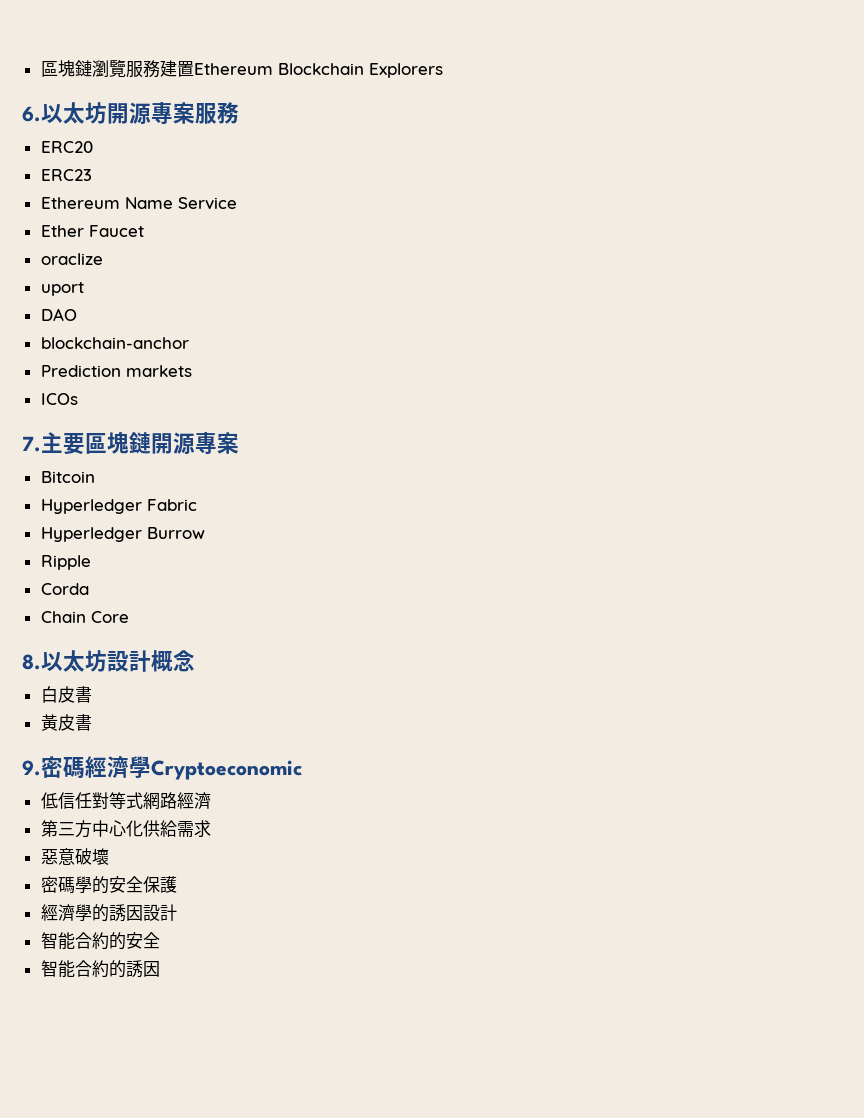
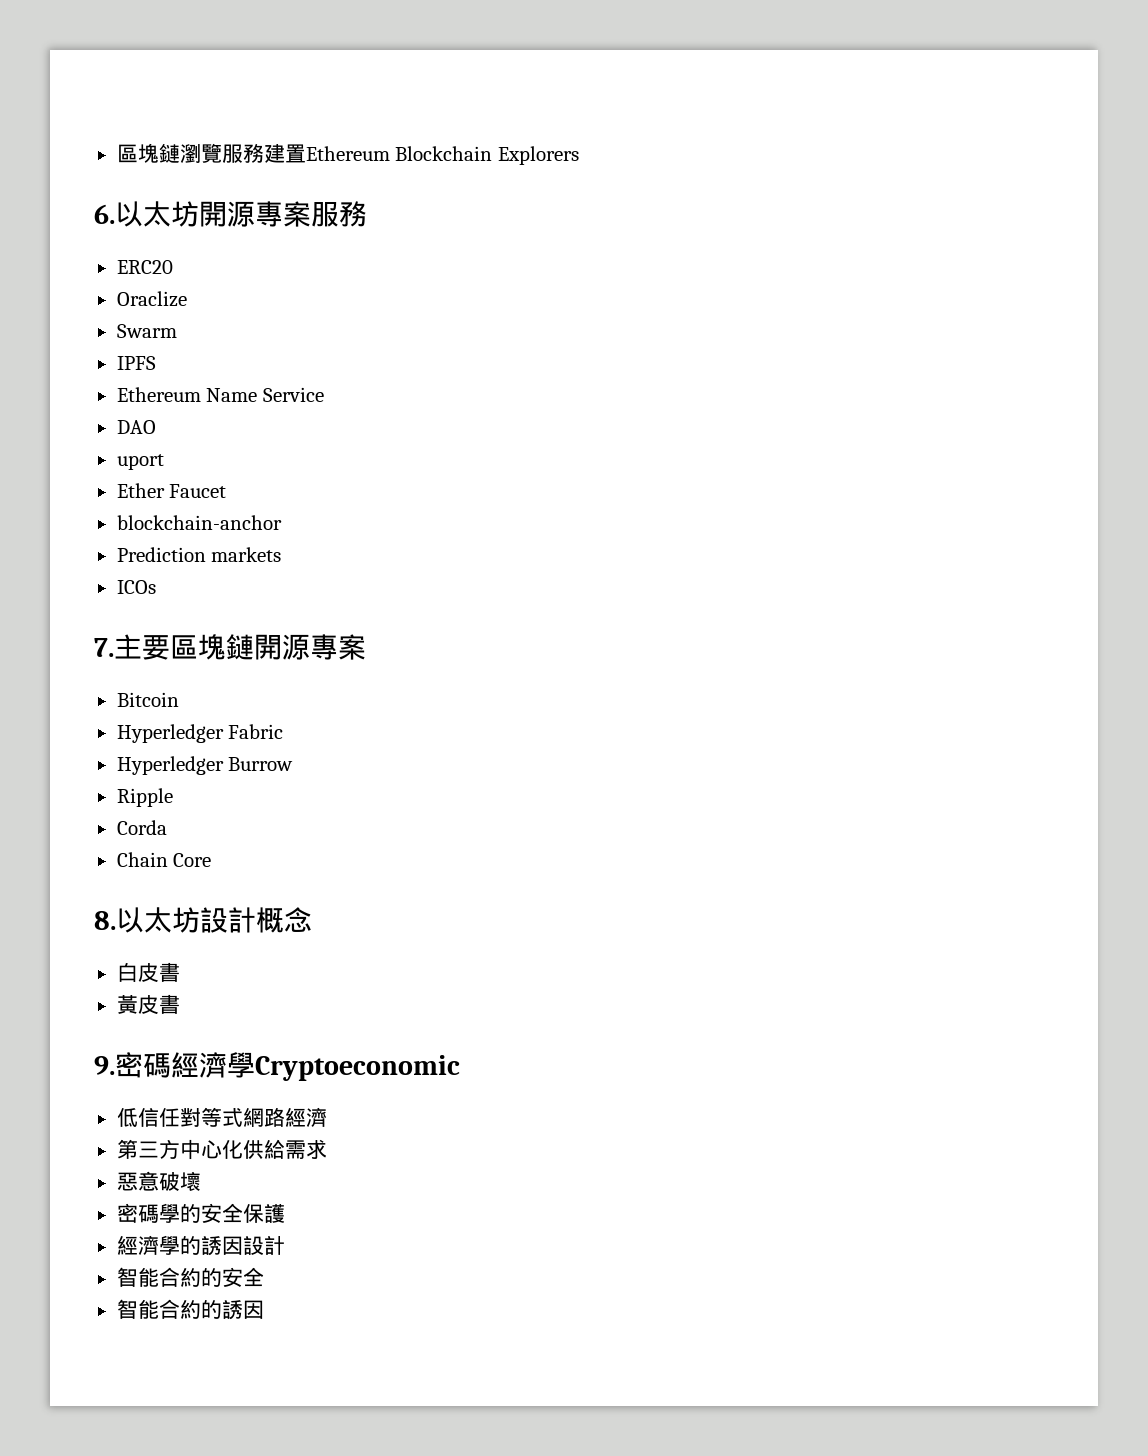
- ERC23
+ Oraclize
+ Swarm
+ IPFS
- Ether Faucet
- oraclize
+ DAO
- DAO
+ Ether Faucet

